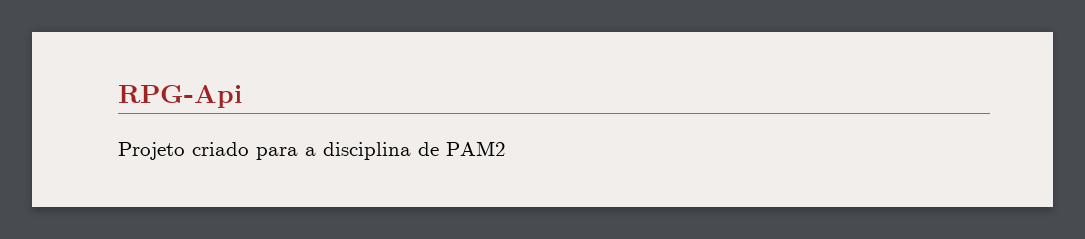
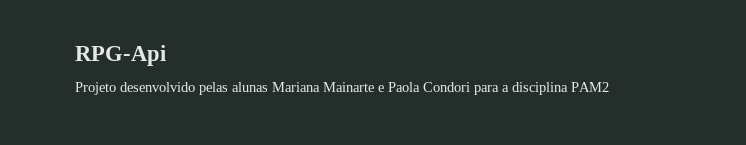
- Projeto criado para a disciplina de PAM2
+ Projeto desenvolvido pelas alunas Mariana Mainarte e Paola Condori para a disciplina PAM2

